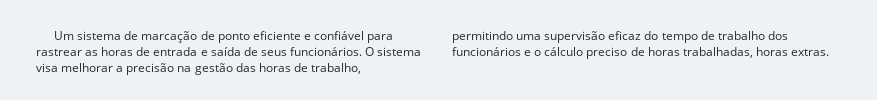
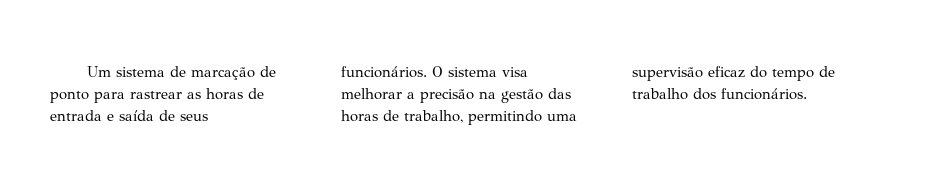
- Um sistema de marcação de ponto eficiente e confiável para rastrear as horas de entrada e saída de seus funcionários.
+ Um sistema de marcação de ponto para rastrear as horas de entrada e saída de seus funcionários.
- O sistema visa melhorar a precisão na gestão das horas de trabalho, permitindo uma supervisão eficaz do tempo de trabalho dos funcionários e o cálculo preciso de horas trabalhadas, horas extras.
+ O sistema visa melhorar a precisão na gestão das horas de trabalho, permitindo uma supervisão eficaz do tempo de trabalho dos funcionários.

